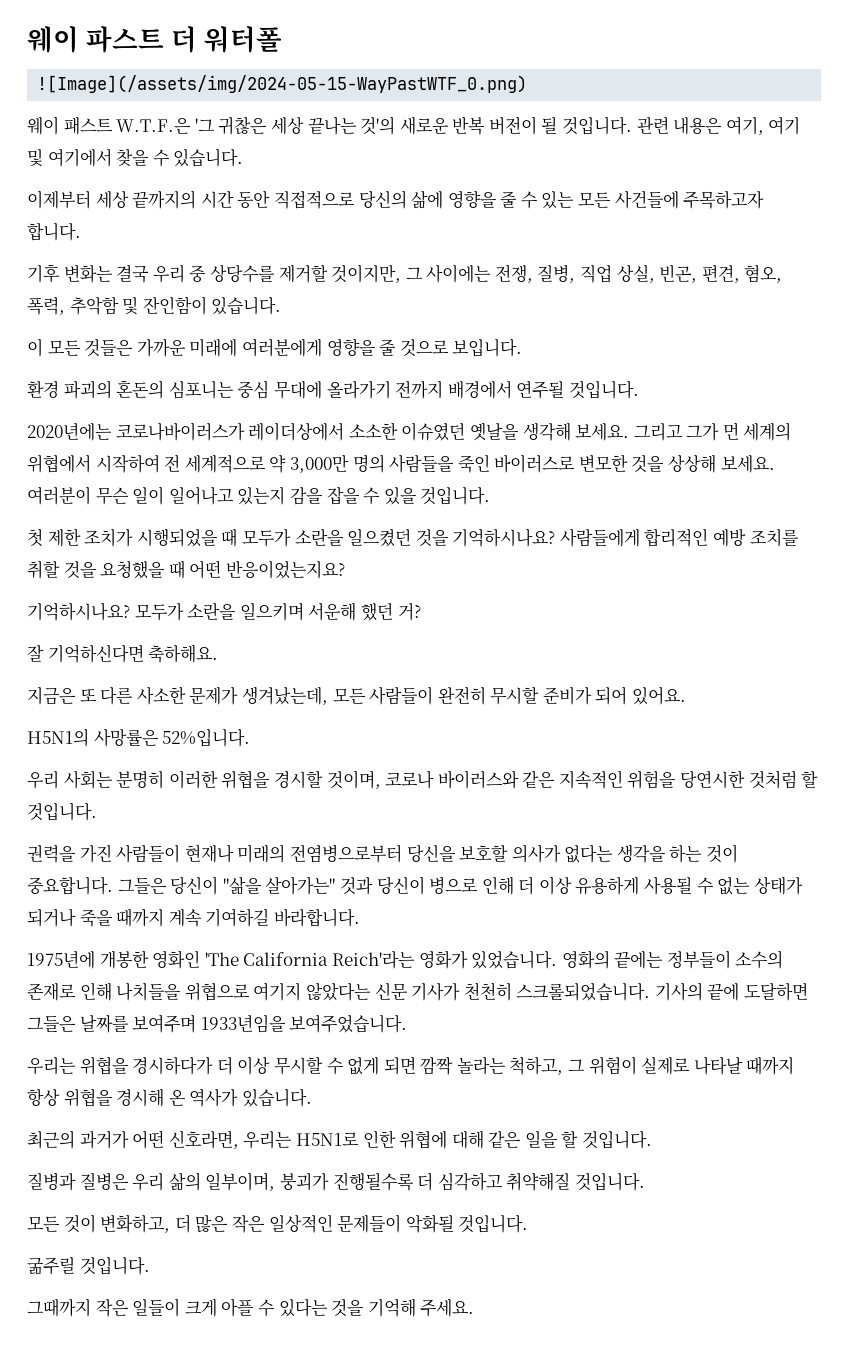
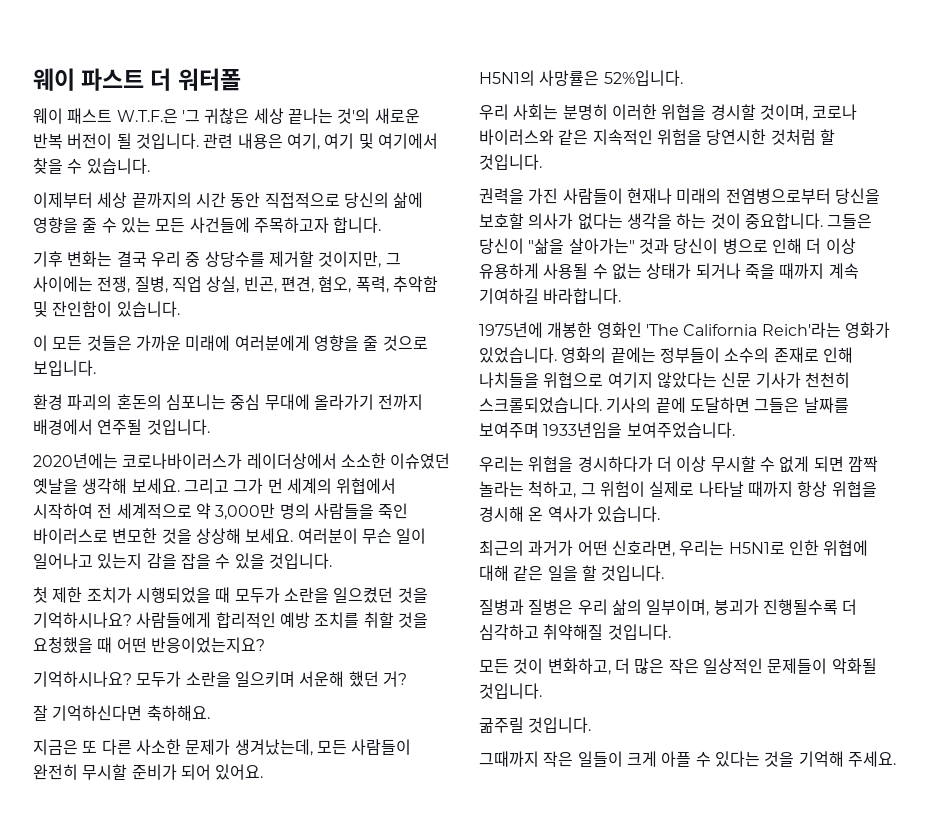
- ![Image](/assets/img/2024-05-15-WayPastWTF_0.png)

